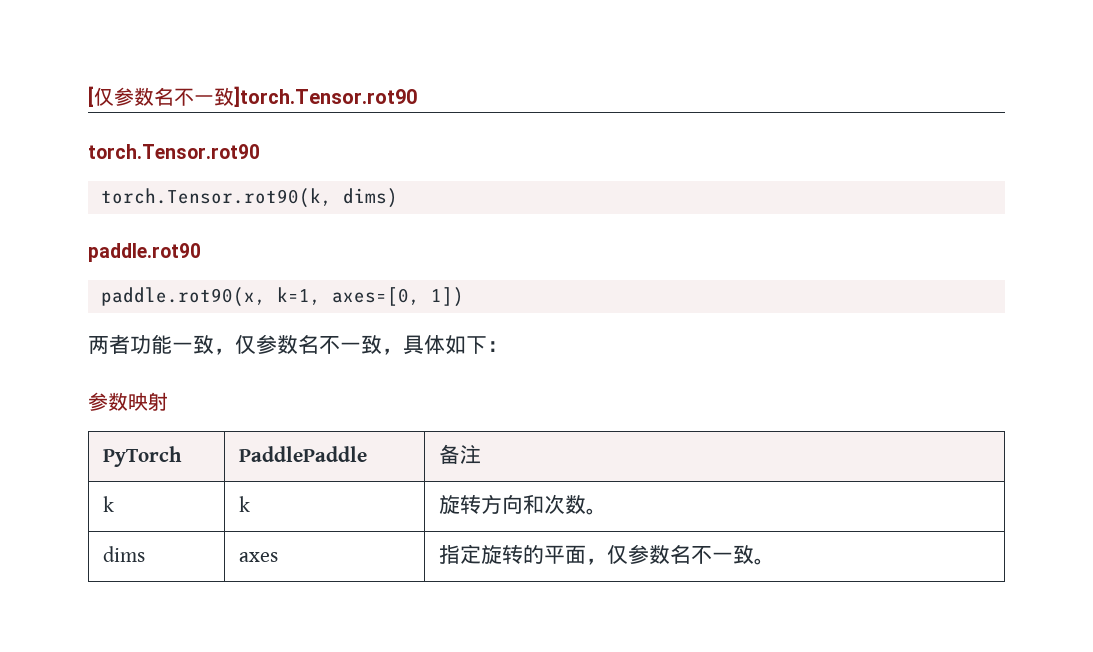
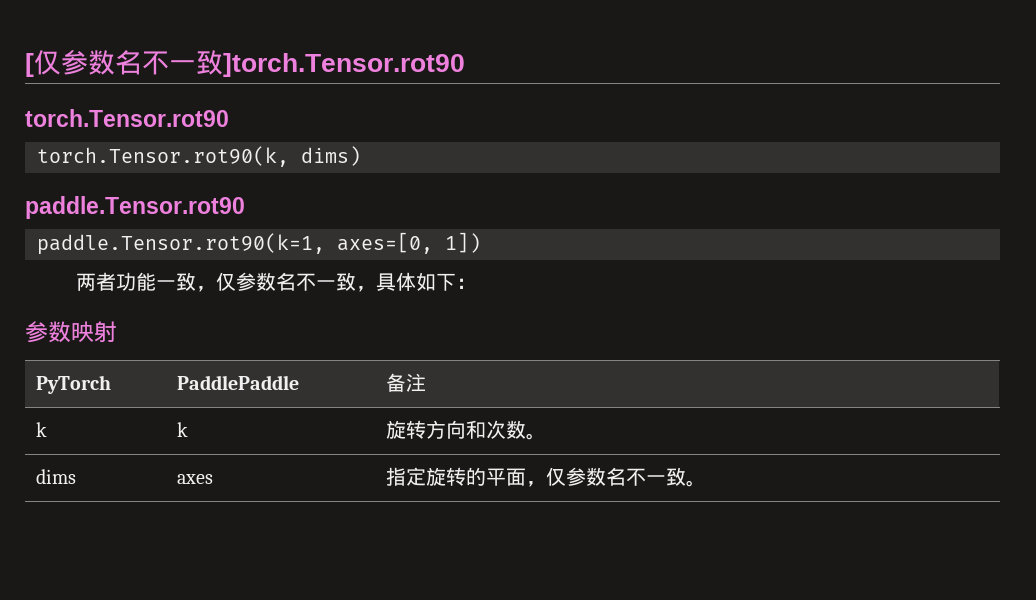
- paddle.rot90
- paddle.rot90(x, k=1, axes=[0, 1])
+ paddle.Tensor.rot90
+ paddle.Tensor.rot90(k=1, axes=[0, 1])

